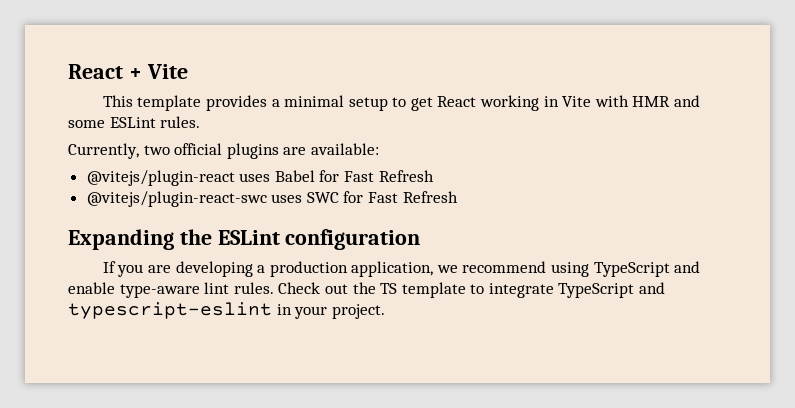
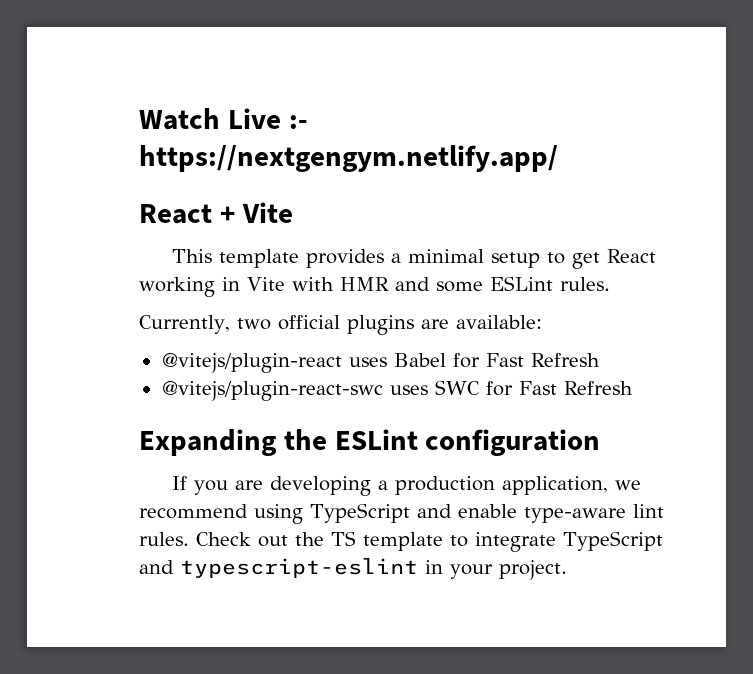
+ Watch Live :- https://nextgengym.netlify.app/

